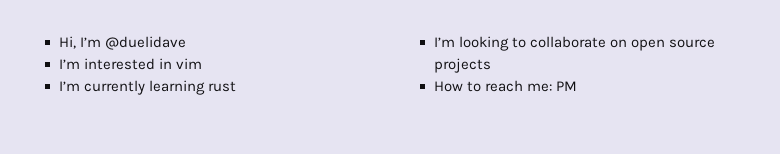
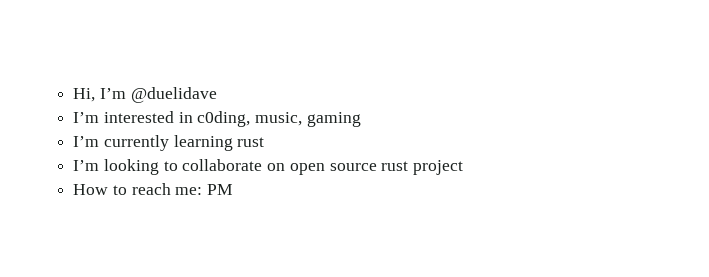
- I’m interested in vim
+ I’m interested in c0ding, music, gaming
- I’m looking to collaborate on open source projects
+ I’m looking to collaborate on open source rust project

